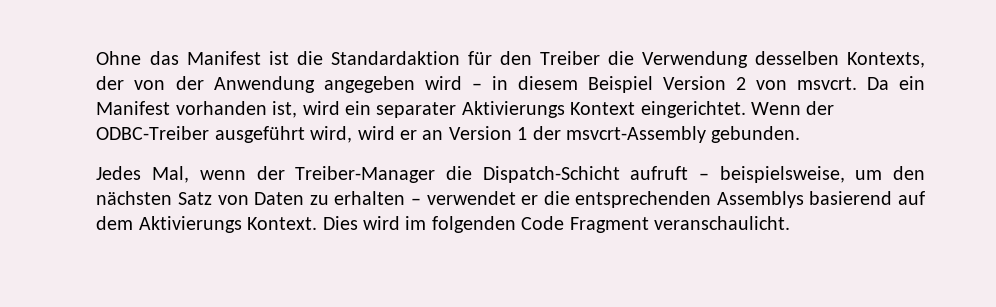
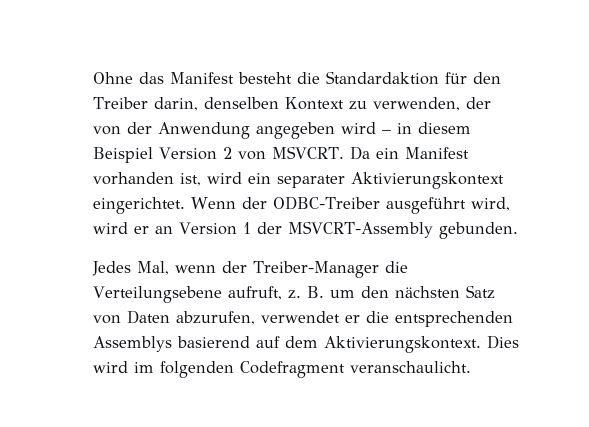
- Ohne das Manifest ist die Standardaktion für den Treiber die Verwendung desselben Kontexts, der von der Anwendung angegeben wird – in diesem Beispiel Version 2 von msvcrt.
+ Ohne das Manifest besteht die Standardaktion für den Treiber darin, denselben Kontext zu verwenden, der von der Anwendung angegeben wird – in diesem Beispiel Version 2 von MSVCRT.
- Da ein Manifest vorhanden ist, wird ein separater Aktivierungs Kontext eingerichtet.
+ Da ein Manifest vorhanden ist, wird ein separater Aktivierungskontext eingerichtet.
- Wenn der ODBC-Treiber ausgeführt wird, wird er an Version 1 der msvcrt-Assembly gebunden.
+ Wenn der ODBC-Treiber ausgeführt wird, wird er an Version 1 der MSVCRT-Assembly gebunden.
- Jedes Mal, wenn der Treiber-Manager die Dispatch-Schicht aufruft – beispielsweise, um den nächsten Satz von Daten zu erhalten – verwendet er die entsprechenden Assemblys basierend auf dem Aktivierungs Kontext.
+ Jedes Mal, wenn der Treiber-Manager die Verteilungsebene aufruft, z. B. um den nächsten Satz von Daten abzurufen, verwendet er die entsprechenden Assemblys basierend auf dem Aktivierungskontext.
- Dies wird im folgenden Code Fragment veranschaulicht.
+ Dies wird im folgenden Codefragment veranschaulicht.

